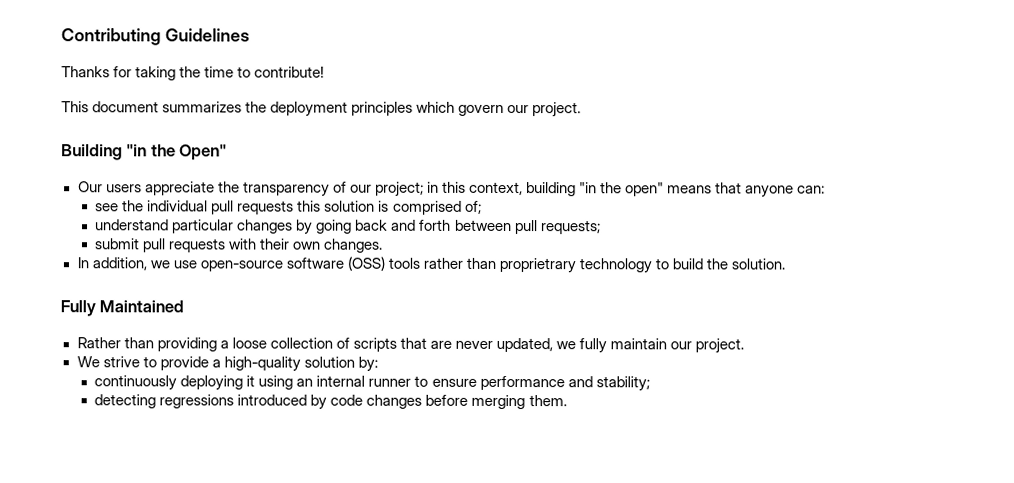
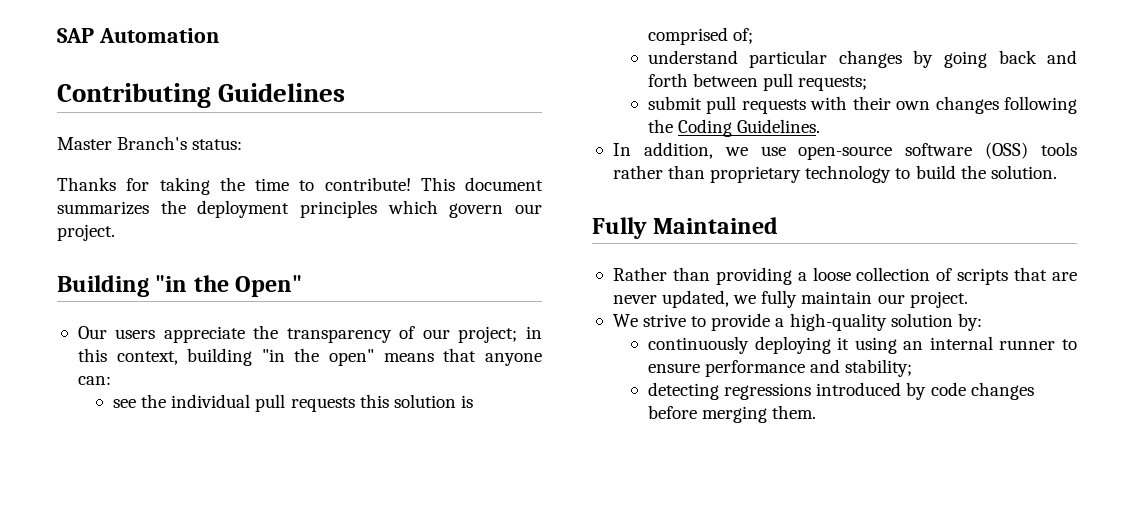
+ SAP Automation
+ Master Branch's status:
- Thanks for taking the time to contribute!
- This document summarizes the deployment principles which govern our project.
+ Thanks for taking the time to contribute! This document summarizes the deployment principles which govern our project.
- submit pull requests with their own changes.
+ submit pull requests with their own changes following the Coding Guidelines.
- In addition, we use open-source software (OSS) tools rather than proprietrary technology to build the solution.
+ In addition, we use open-source software (OSS) tools rather than proprietary technology to build the solution.

